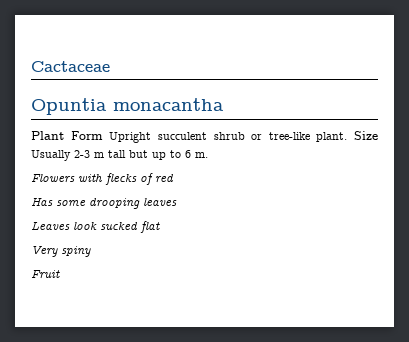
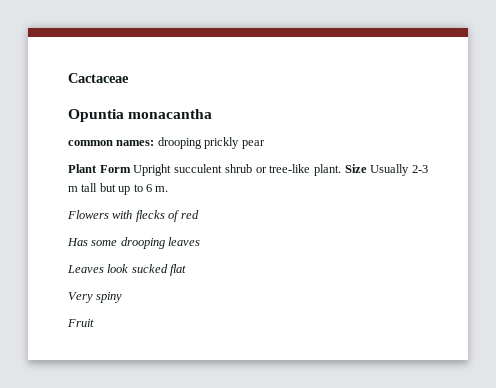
+ common names: drooping prickly pear

